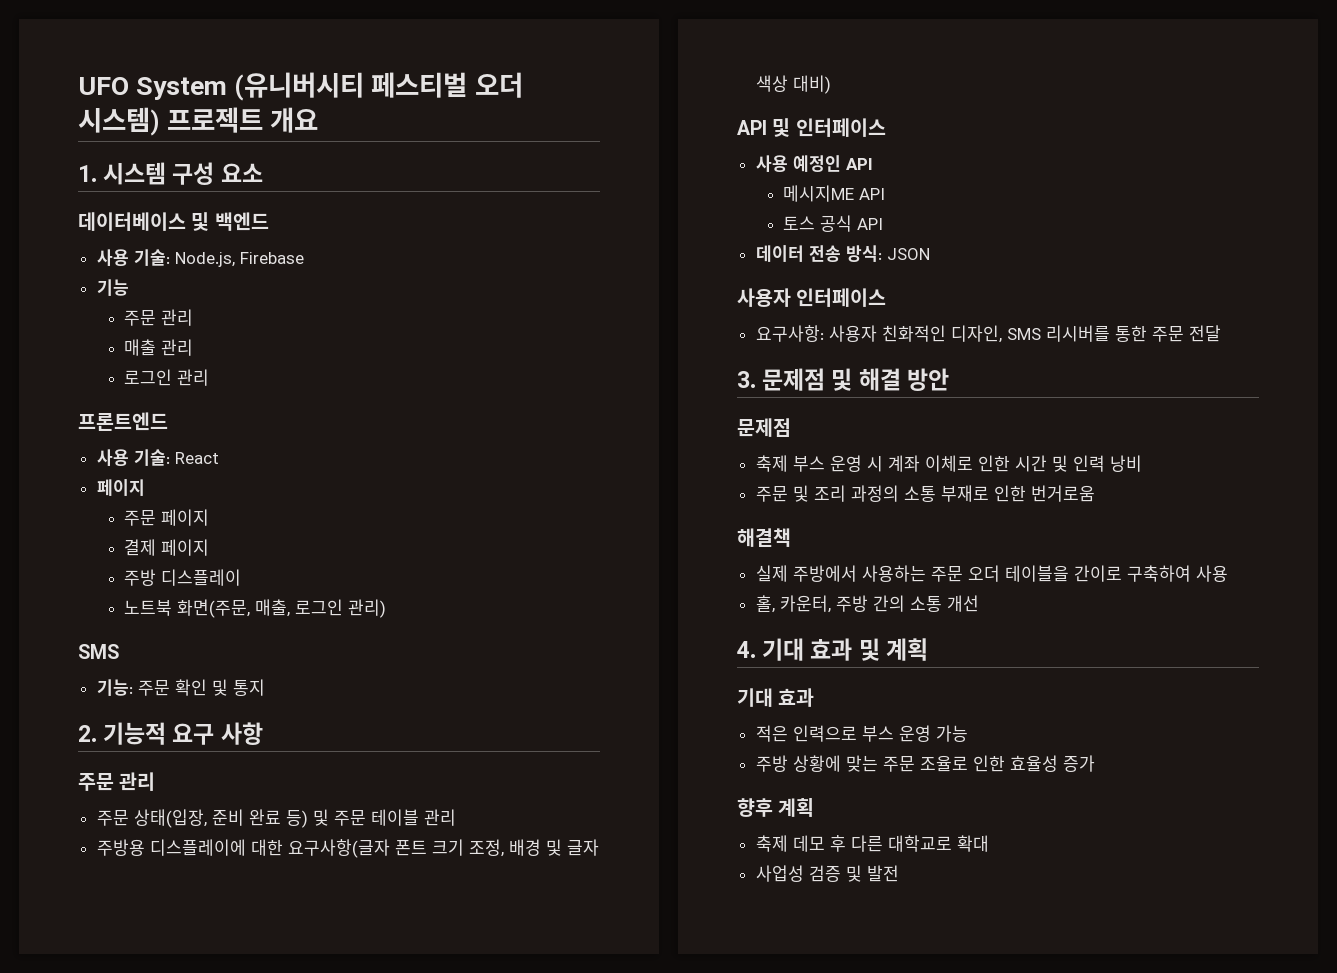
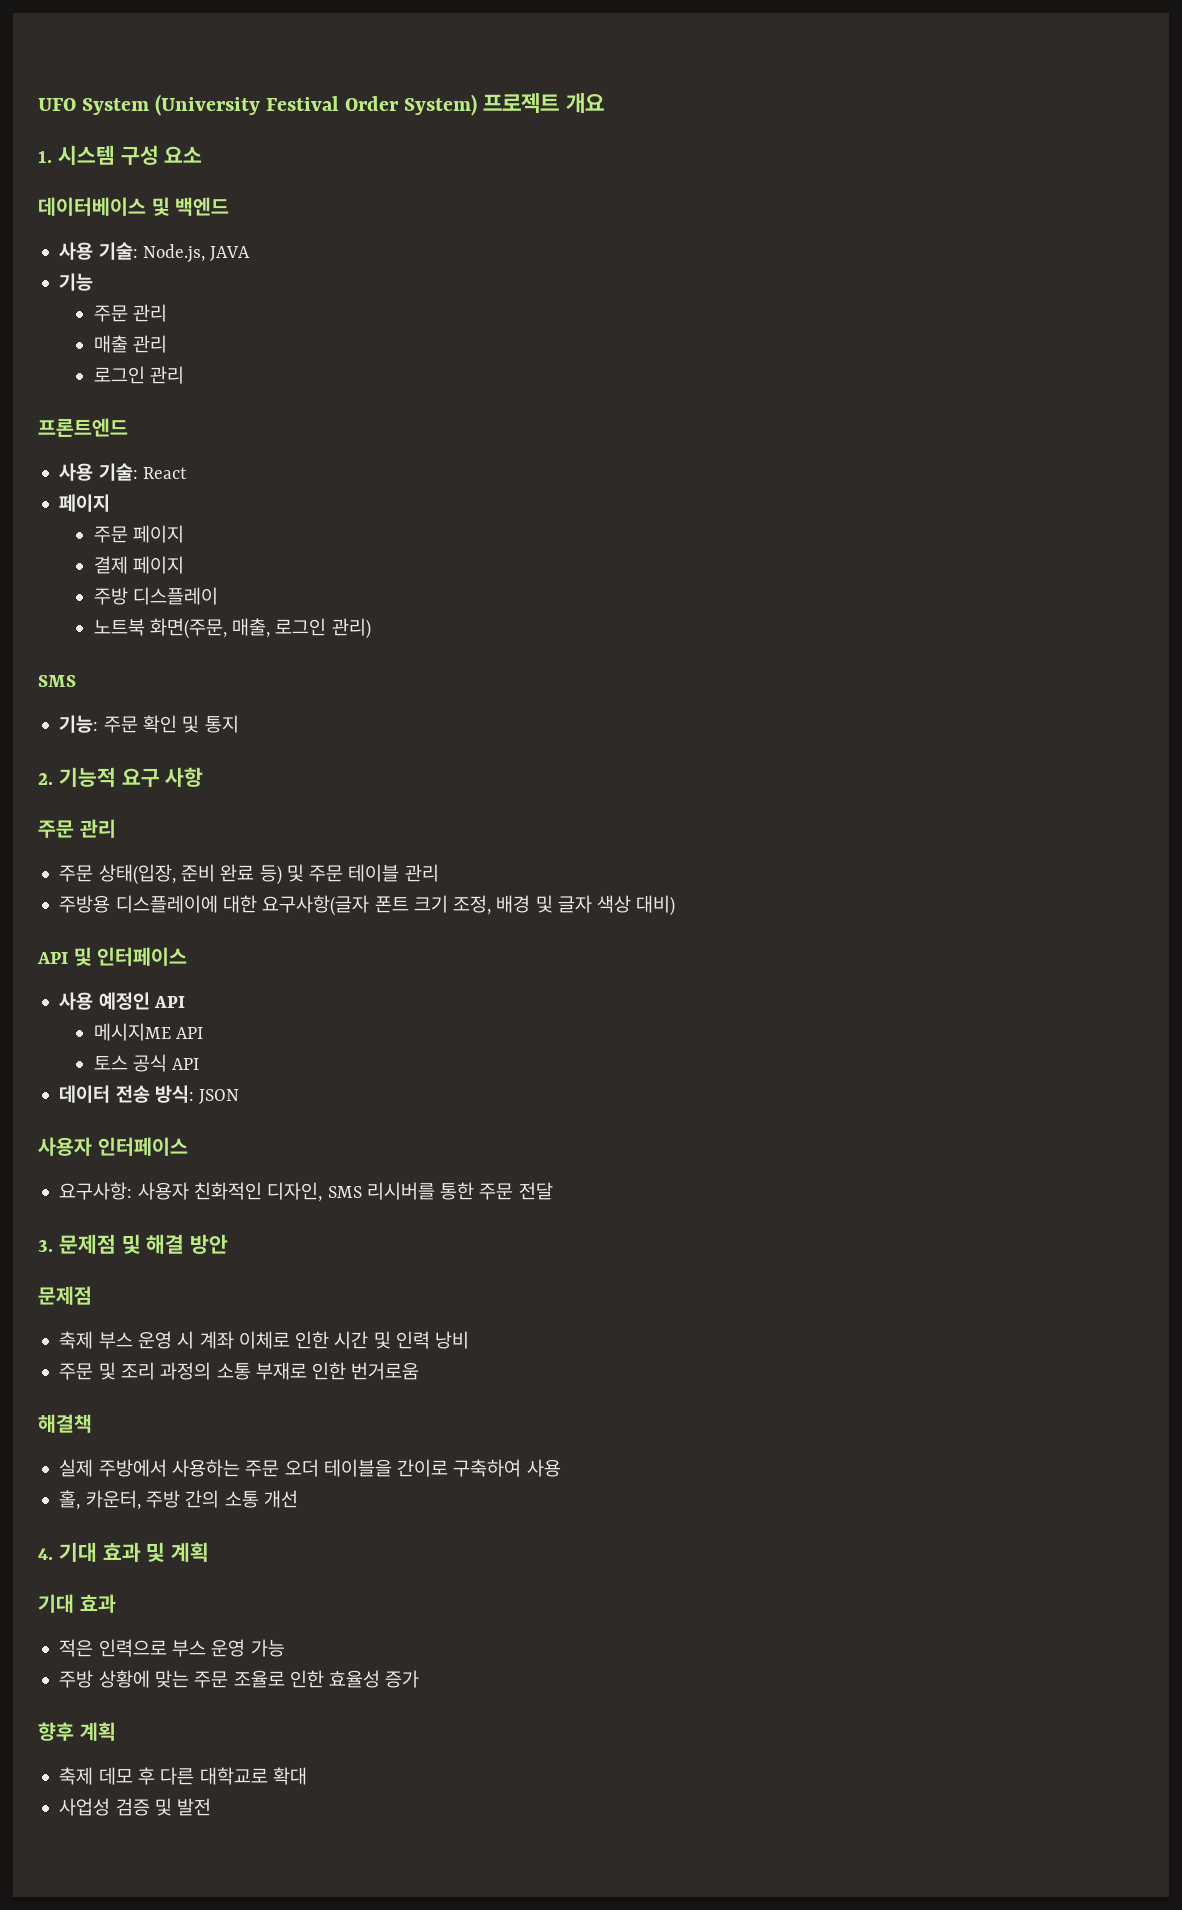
- UFO System (유니버시티 페스티벌 오더 시스템) 프로젝트 개요
+ UFO System (University Festival Order System) 프로젝트 개요
- 사용 기술: Node.js, Firebase
+ 사용 기술: Node.js, JAVA

